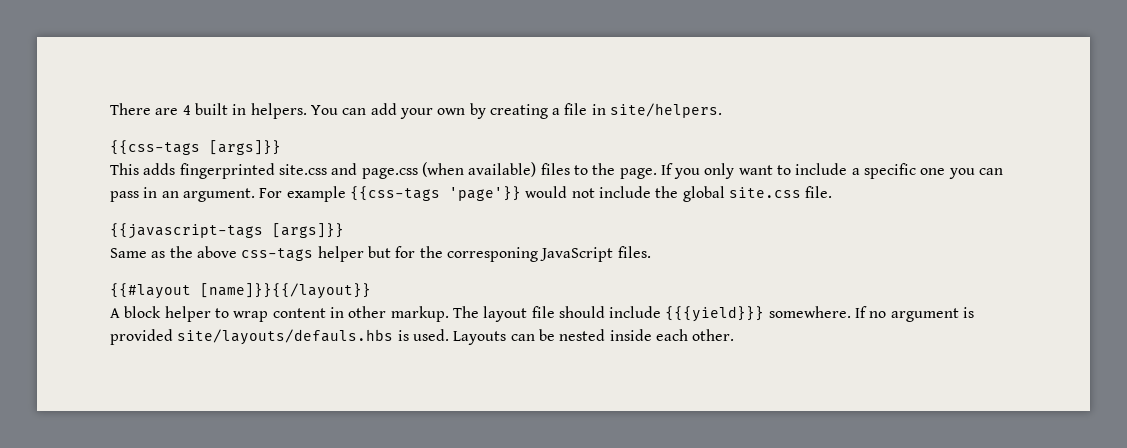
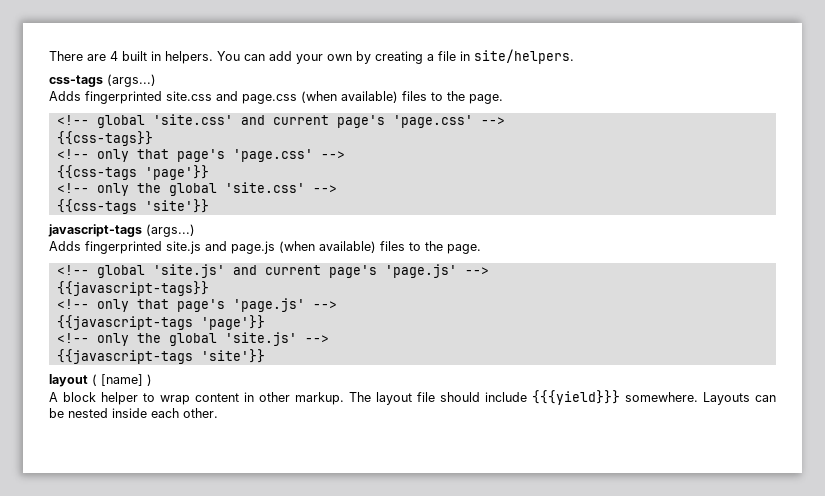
- {{css-tags [args]}}
- This adds fingerprinted site.css and page.css (when available) files to the page. If you only want to include a specific one you can pass in an argument. For example {{css-tags 'page'}} would not include the global site.css file.
- {{javascript-tags [args]}}
- Same as the above css-tags helper but for the corresponing JavaScript files.
- {{#layout [name]}}{{/layout}}
+ css-tags (args...)
+ Adds fingerprinted site.css and page.css (when available) files to the page.
+ <!-- global 'site.css' and current page's 'page.css' -->
+ {{css-tags}}
+ <!-- only that page's 'page.css' -->
+ {{css-tags 'page'}}
+ <!-- only the global 'site.css' -->
+ {{css-tags 'site'}}
+ javascript-tags (args...)
+ Adds fingerprinted site.js and page.js (when available) files to the page.
+ <!-- global 'site.js' and current page's 'page.js' -->
+ {{javascript-tags}}
+ <!-- only that page's 'page.js' -->
+ {{javascript-tags 'page'}}
+ <!-- only the global 'site.js' -->
+ {{javascript-tags 'site'}}
+ layout ( [name] )
- If no argument is provided site/layouts/defauls.hbs is used.

